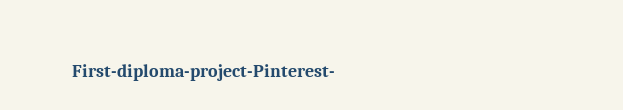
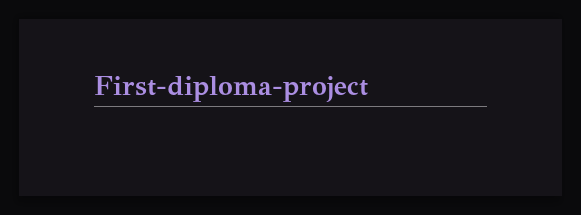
- First-diploma-project-Pinterest-
+ First-diploma-project

